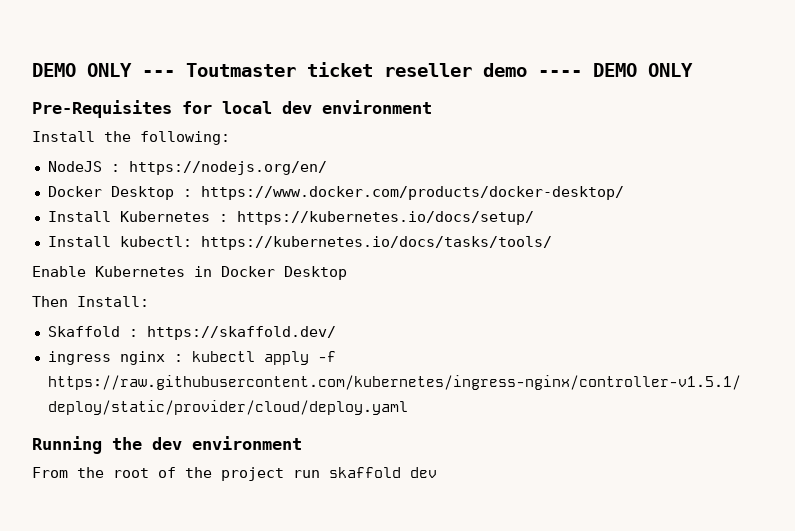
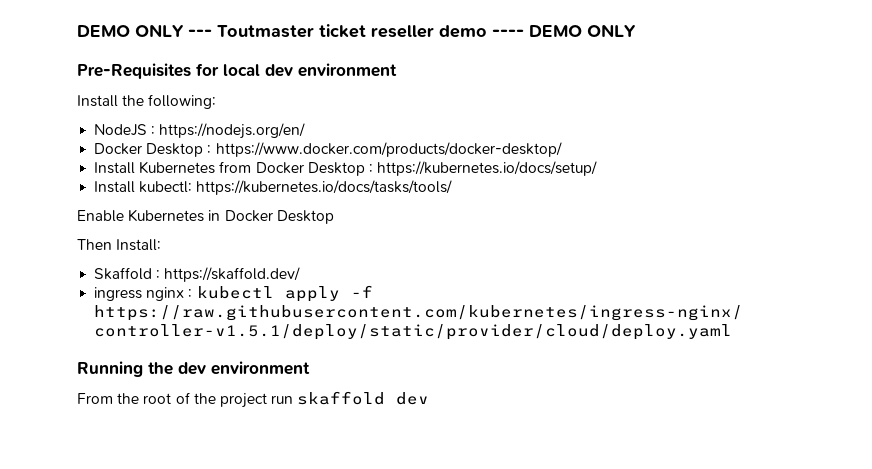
- Install Kubernetes : https://kubernetes.io/docs/setup/
+ Install Kubernetes from Docker Desktop : https://kubernetes.io/docs/setup/

